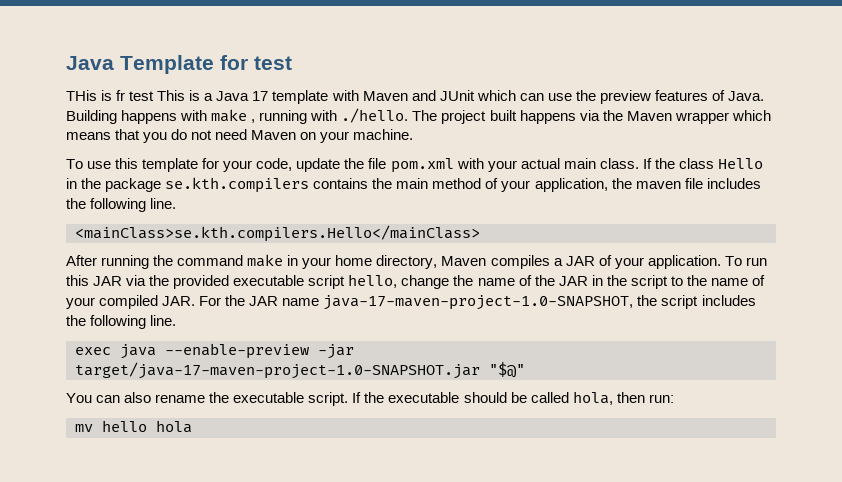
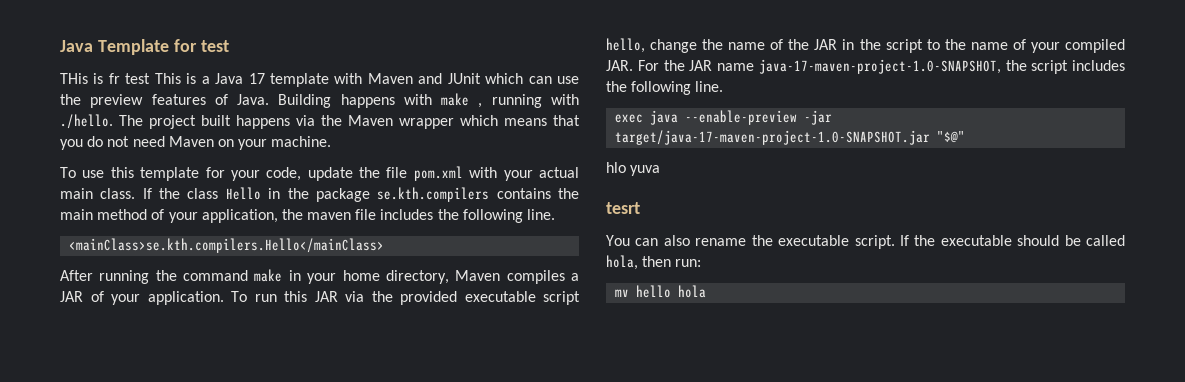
+ hlo yuva
+ tesrt

